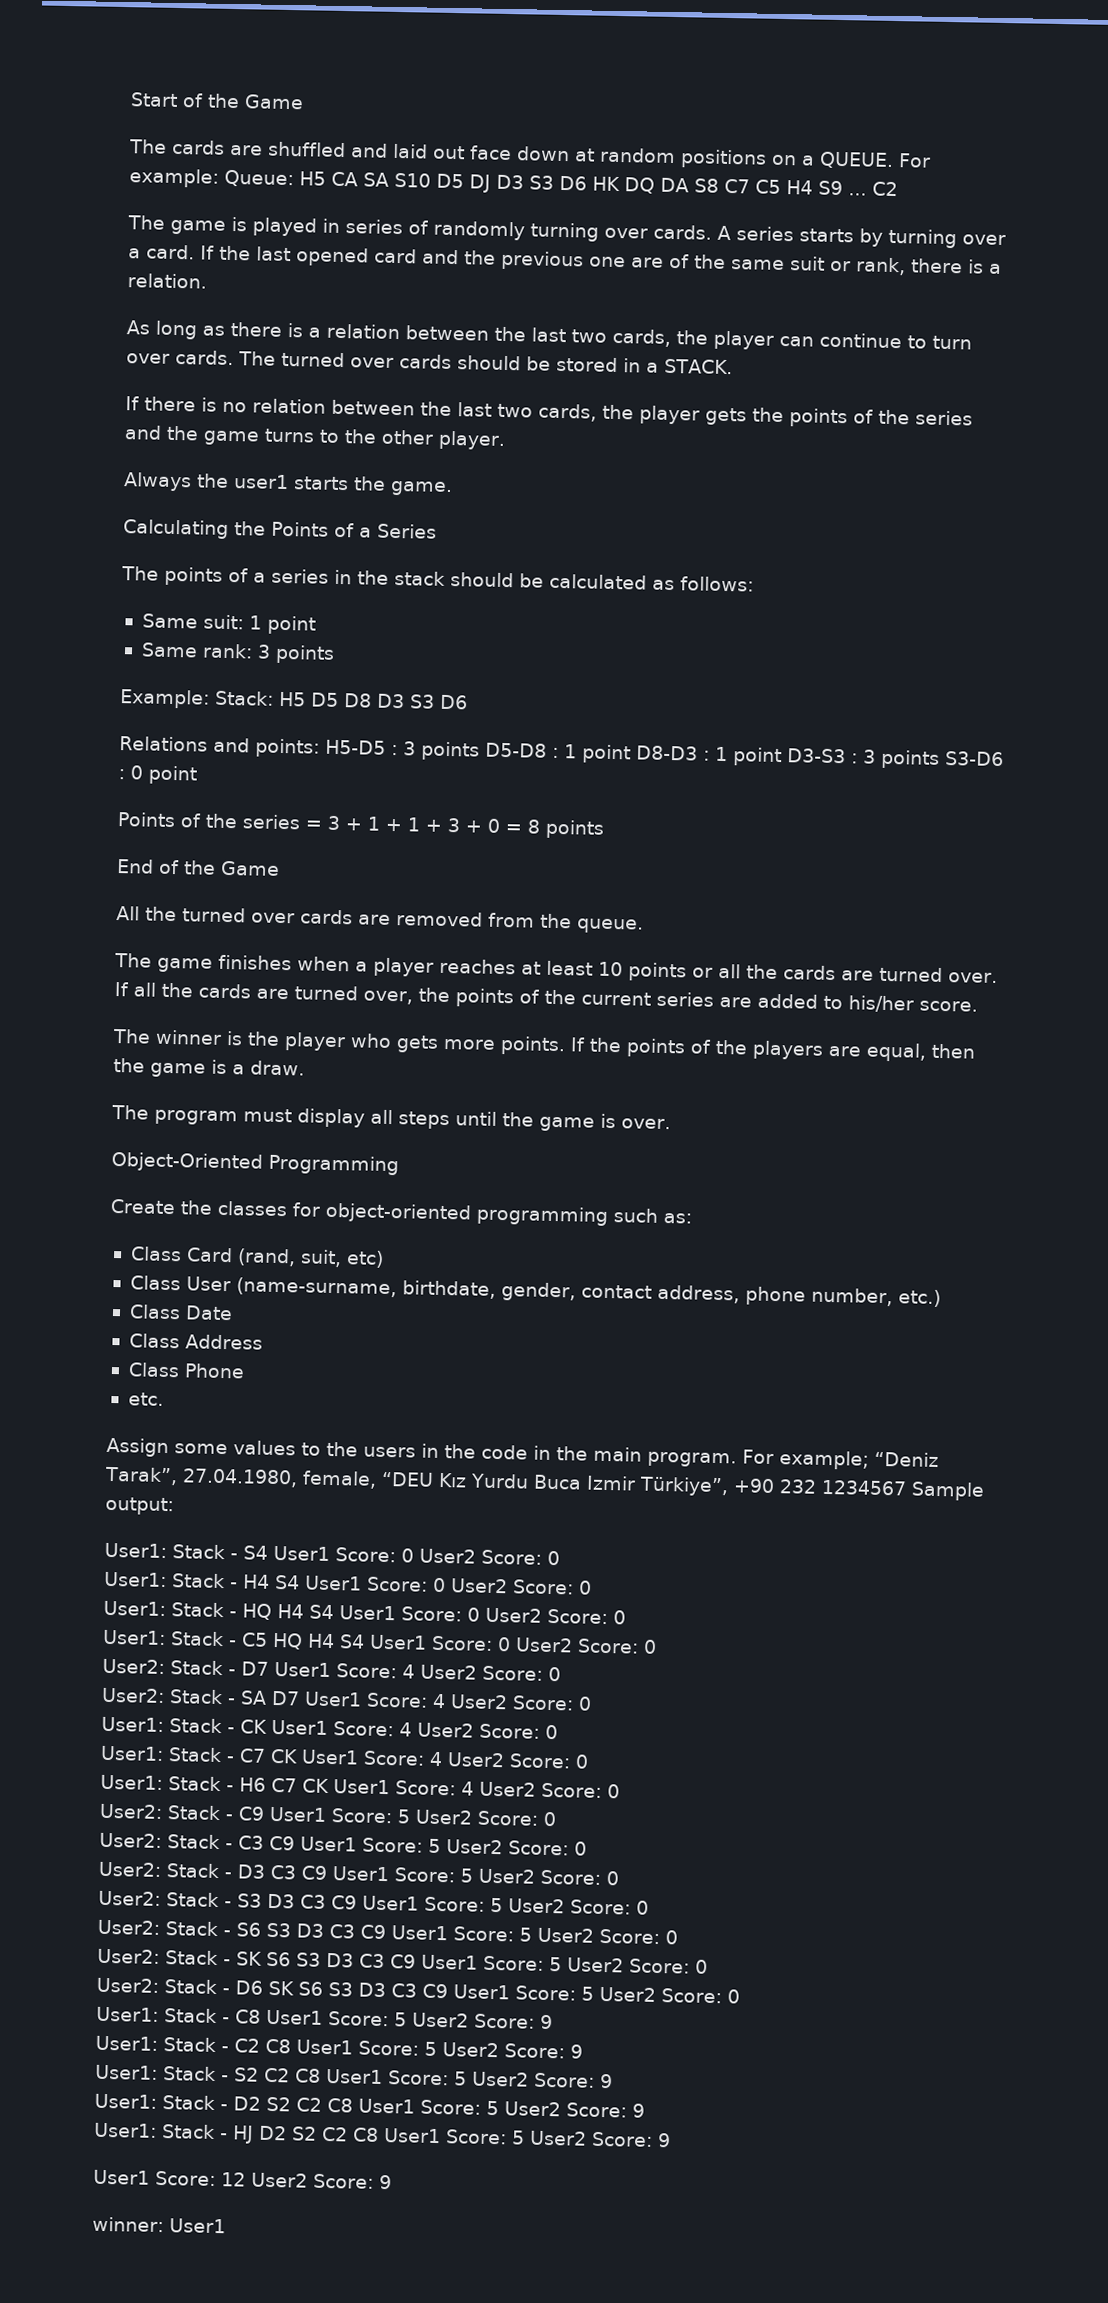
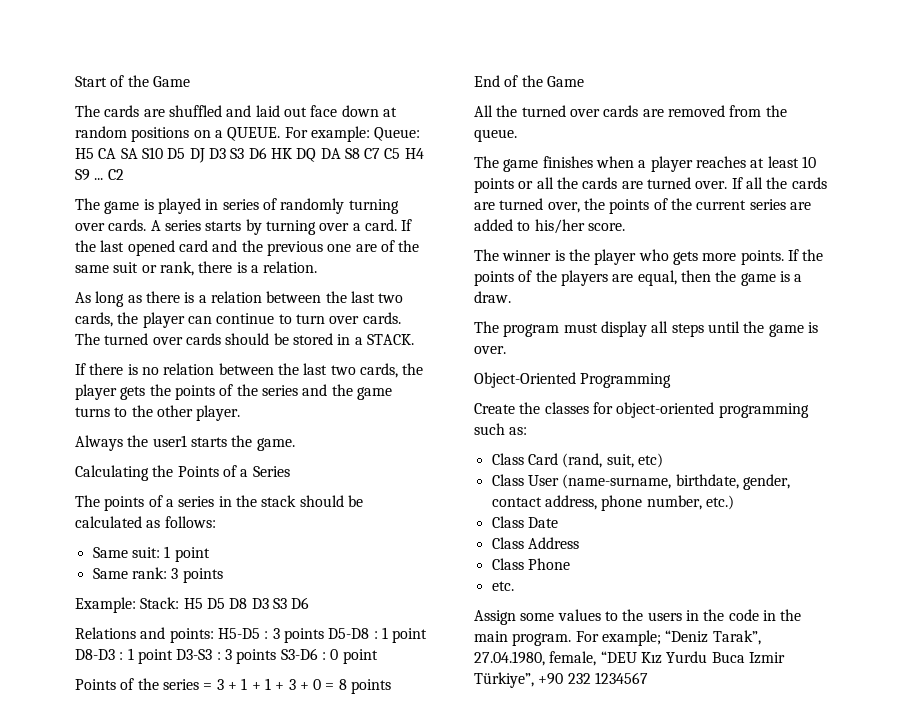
- For example; “Deniz Tarak”, 27.04.1980, female, “DEU Kız Yurdu Buca Izmir Türkiye”, +90 232 1234567 Sample output:
- User1: Stack - S4 User1 Score: 0 User2 Score: 0
- User1: Stack - H4 S4 User1 Score: 0 User2 Score: 0
- User1: Stack - HQ H4 S4 User1 Score: 0 User2 Score: 0
- User1: Stack - C5 HQ H4 S4 User1 Score: 0 User2 Score: 0
- User2: Stack - D7 User1 Score: 4 User2 Score: 0
- User2: Stack - SA D7 User1 Score: 4 User2 Score: 0
- User1: Stack - CK User1 Score: 4 User2 Score: 0
- User1: Stack - C7 CK User1 Score: 4 User2 Score: 0
- User1: Stack - H6 C7 CK User1 Score: 4 User2 Score: 0
- User2: Stack - C9 User1 Score: 5 User2 Score: 0
- User2: Stack - C3 C9 User1 Score: 5 User2 Score: 0
- User2: Stack - D3 C3 C9 User1 Score: 5 User2 Score: 0
- User2: Stack - S3 D3 C3 C9 User1 Score: 5 User2 Score: 0
- User2: Stack - S6 S3 D3 C3 C9 User1 Score: 5 User2 Score: 0
- User2: Stack - SK S6 S3 D3 C3 C9 User1 Score: 5 User2 Score: 0
- User2: Stack - D6 SK S6 S3 D3 C3 C9 User1 Score: 5 User2 Score: 0
- User1: Stack - C8 User1 Score: 5 User2 Score: 9
- User1: Stack - C2 C8 User1 Score: 5 User2 Score: 9
- User1: Stack - S2 C2 C8 User1 Score: 5 User2 Score: 9
- User1: Stack - D2 S2 C2 C8 User1 Score: 5 User2 Score: 9
- User1: Stack - HJ D2 S2 C2 C8 User1 Score: 5 User2 Score: 9
- User1 Score: 12 User2 Score: 9
- winner: User1
+ For example; “Deniz Tarak”, 27.04.1980, female, “DEU Kız Yurdu Buca Izmir Türkiye”, +90 232 1234567

